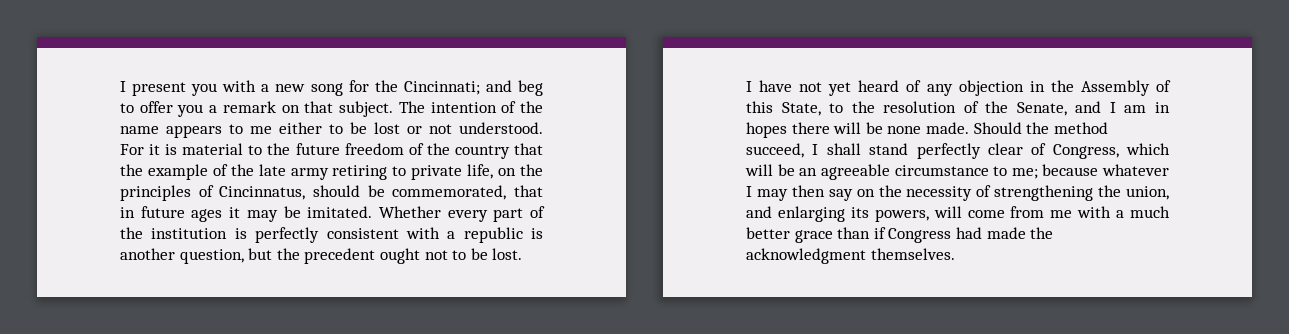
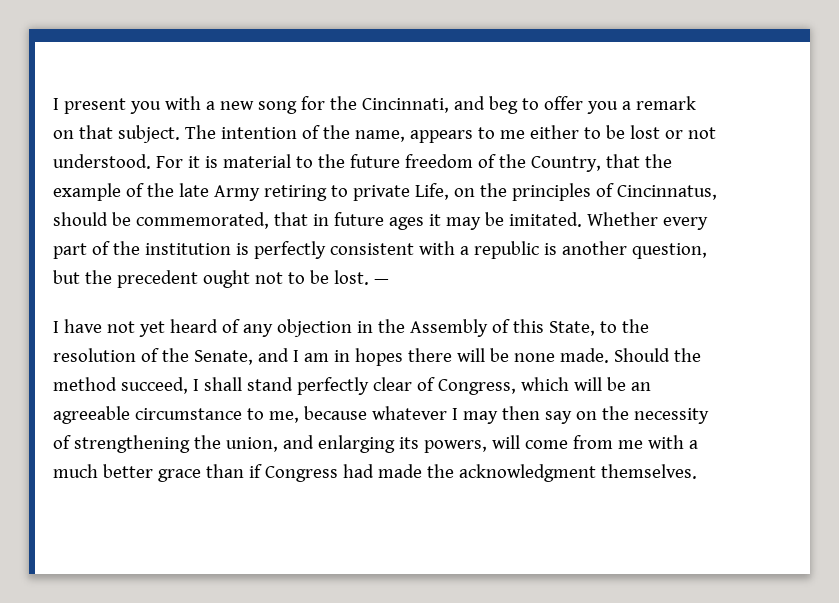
- I present you with a new song for the Cincinnati; and beg to offer you a remark on that subject.
+ I present you with a new song for the Cincinnati, and beg to offer you a remark on that subject.
- The intention of the name appears to me either to be lost or not understood.
+ The intention of the name, appears to me either to be lost or not understood.
- For it is material to the future freedom of the country that the example of the late army retiring to private life, on the principles of Cincinnatus, should be commemorated, that in future ages it may be imitated.
+ For it is material to the future freedom of the Country, that the example of the late Army retiring to private Life, on the principles of Cincinnatus, should be commemorated, that in future ages it may be imitated.
+ —
- Should the method succeed, I shall stand perfectly clear of Congress, which will be an agreeable circumstance to me; because whatever I may then say on the necessity of strengthening the union, and enlarging its powers, will come from me with a much better grace than if Congress had made the acknowledgment themselves.
+ Should the method succeed, I shall stand perfectly clear of Congress, which will be an agreeable circumstance to me, because whatever I may then say on the necessity of strengthening the union, and enlarging its powers, will come from me with a much better grace than if Congress had made the acknowledgment themselves.

